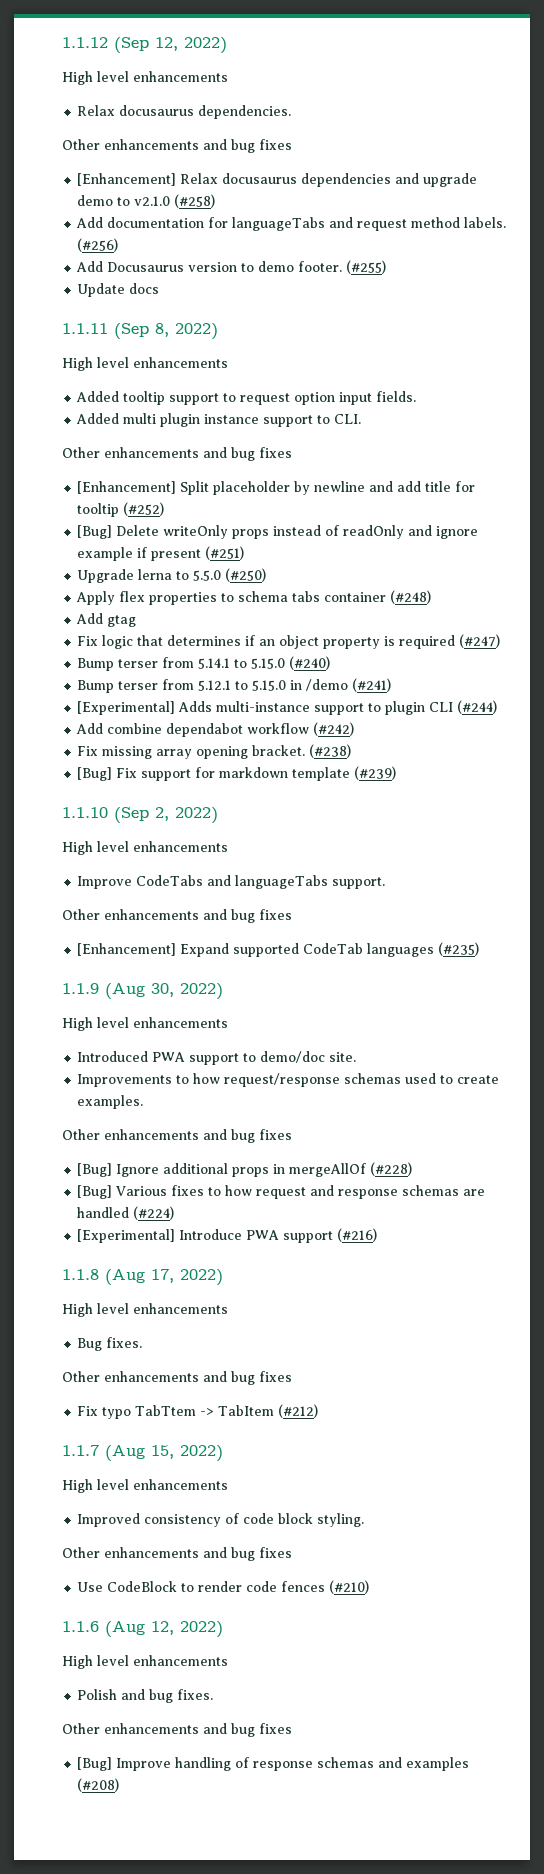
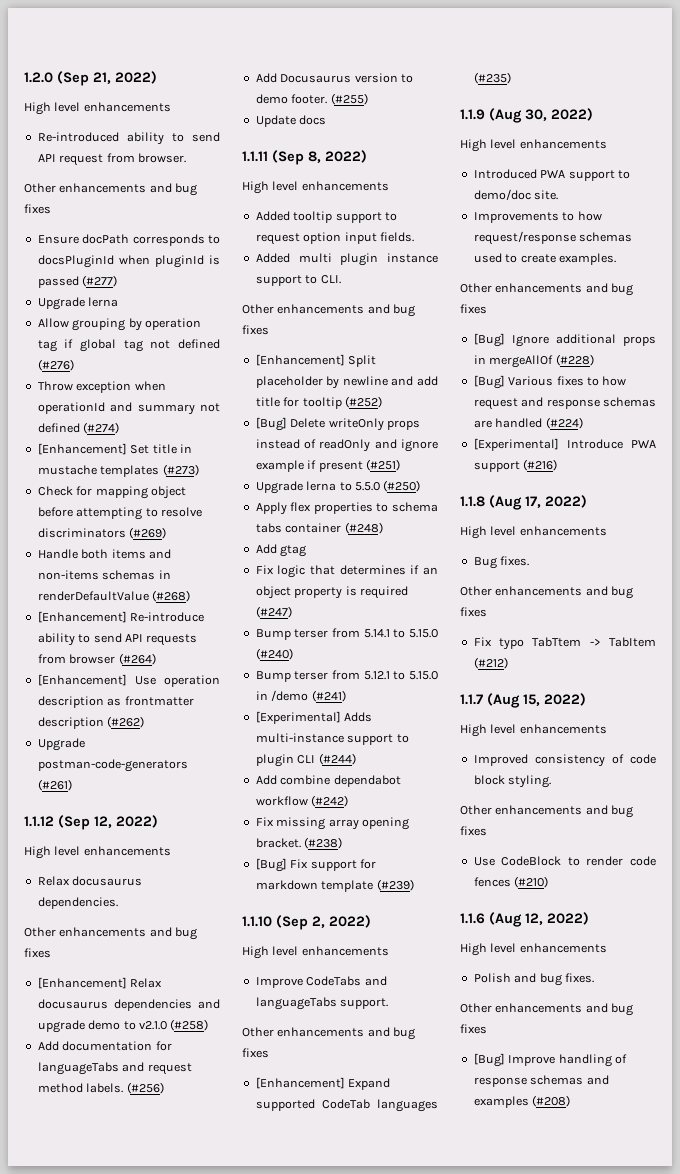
+ 1.2.0 (Sep 21, 2022)
+ High level enhancements
+ Re-introduced ability to send API request from browser.
+ Other enhancements and bug fixes
+ Ensure docPath corresponds to docsPluginId when pluginId is passed (#277)
+ Upgrade lerna
+ Allow grouping by operation tag if global tag not defined (#276)
+ Throw exception when operationId and summary not defined (#274)
+ [Enhancement] Set title in mustache templates (#273)
+ Check for mapping object before attempting to resolve discriminators (#269)
+ Handle both items and non-items schemas in renderDefaultValue (#268)
+ [Enhancement] Re-introduce ability to send API requests from browser (#264)
+ [Enhancement] Use operation description as frontmatter description (#262)
+ Upgrade postman-code-generators (#261)

